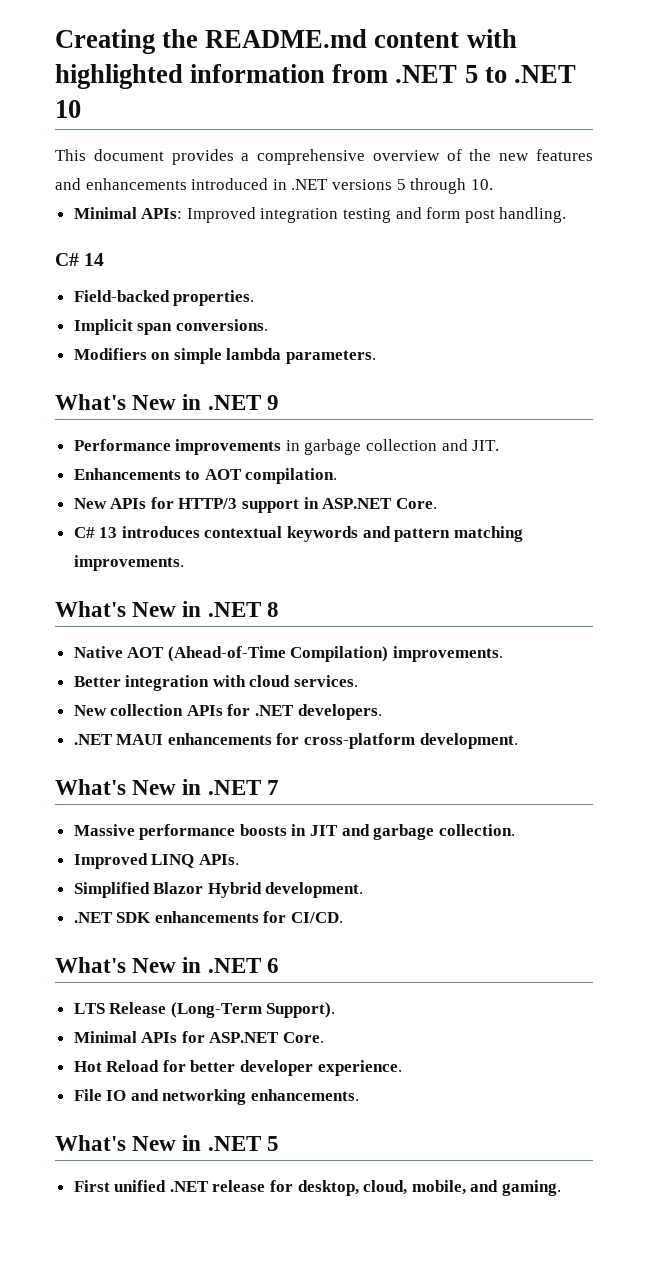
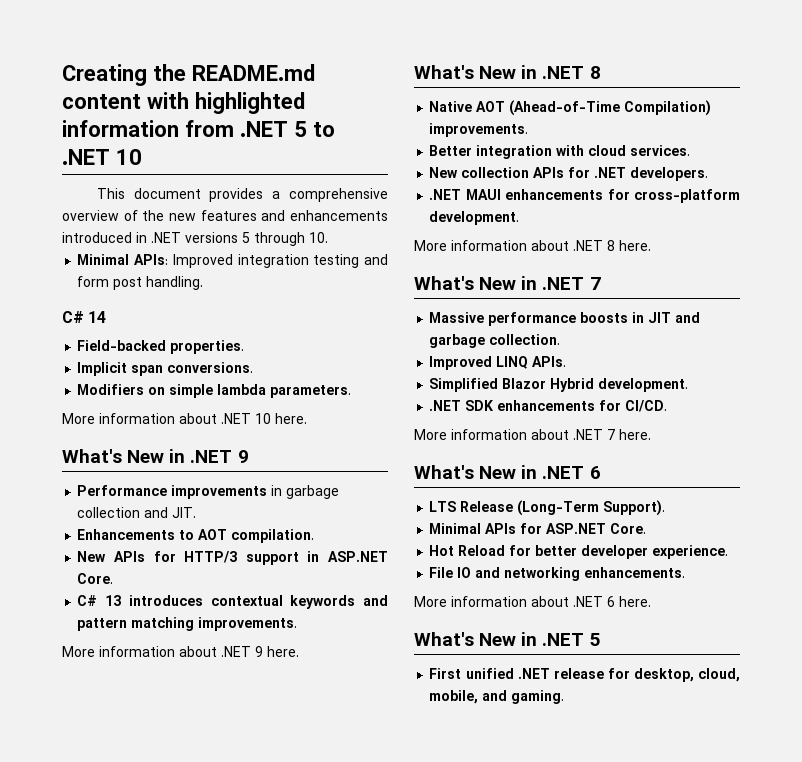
+ More information about .NET 10 here.
+ More information about .NET 9 here.
+ More information about .NET 8 here.
+ More information about .NET 7 here.
+ More information about .NET 6 here.

